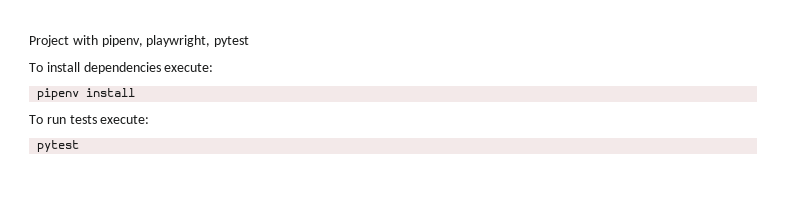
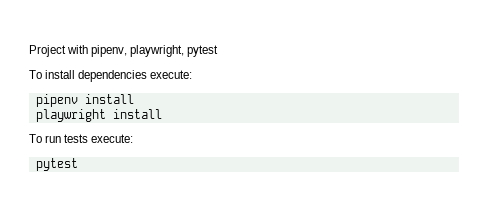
+ playwright install

